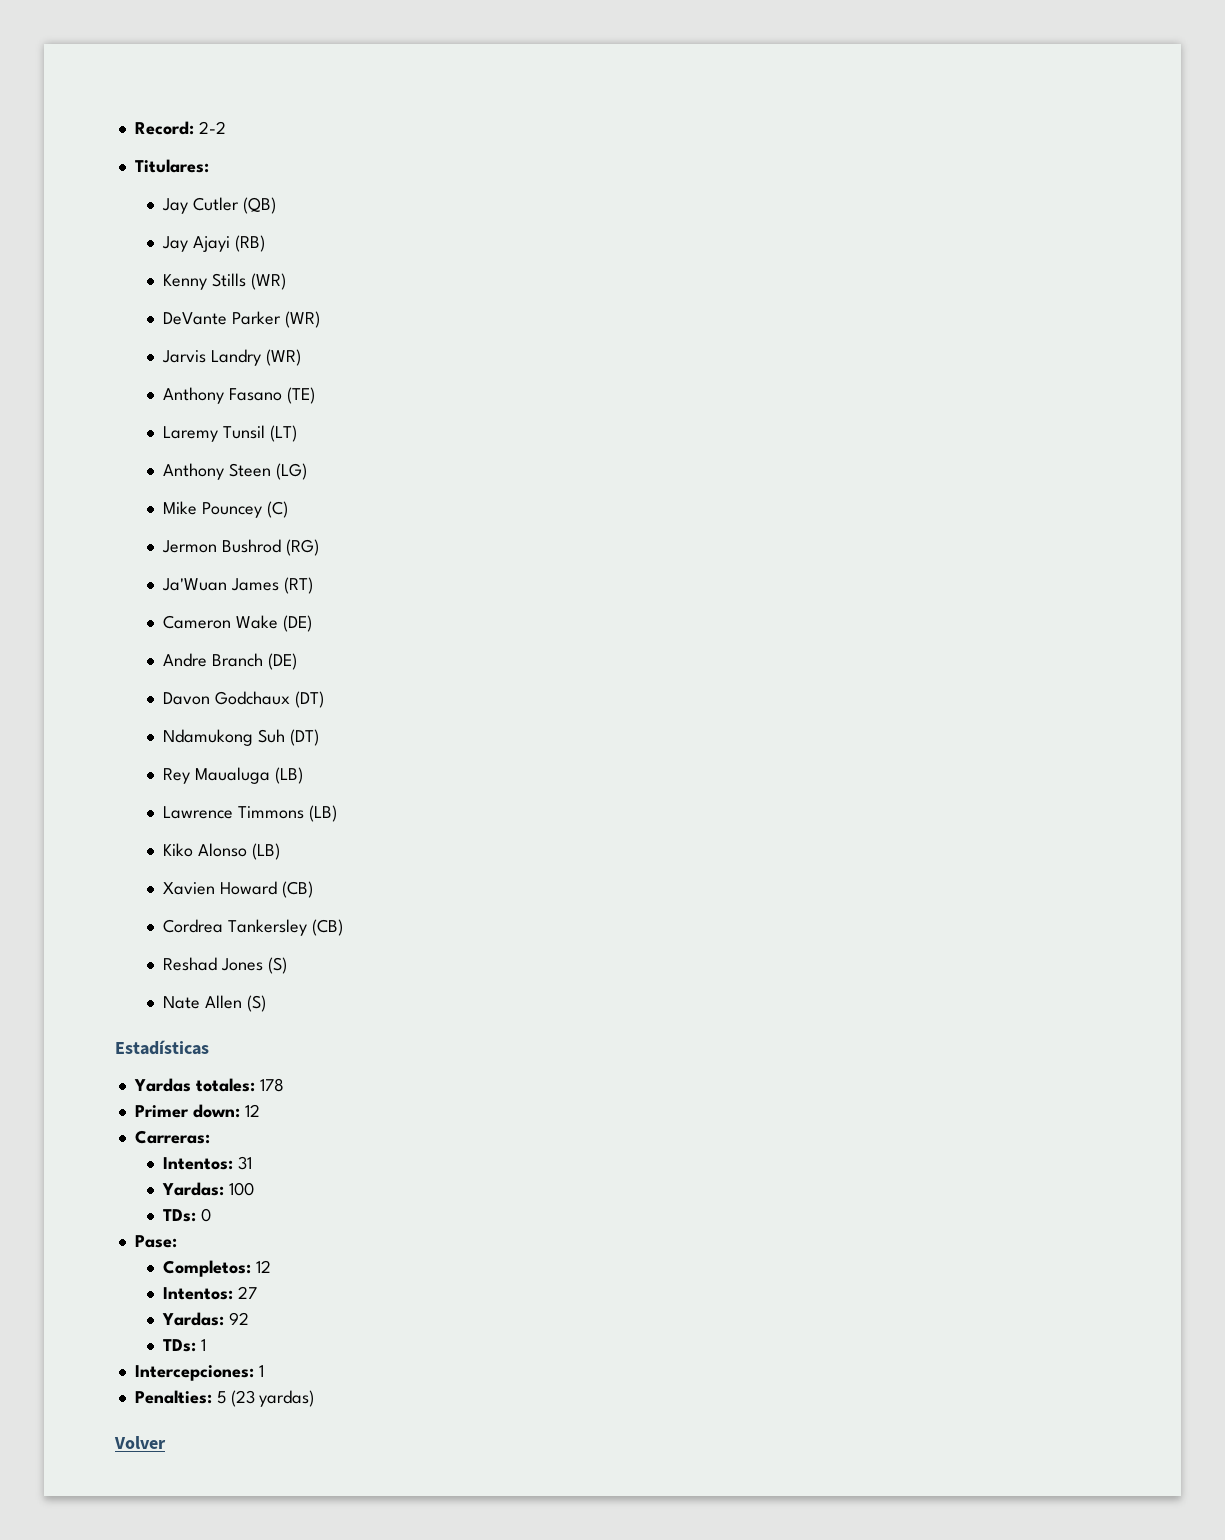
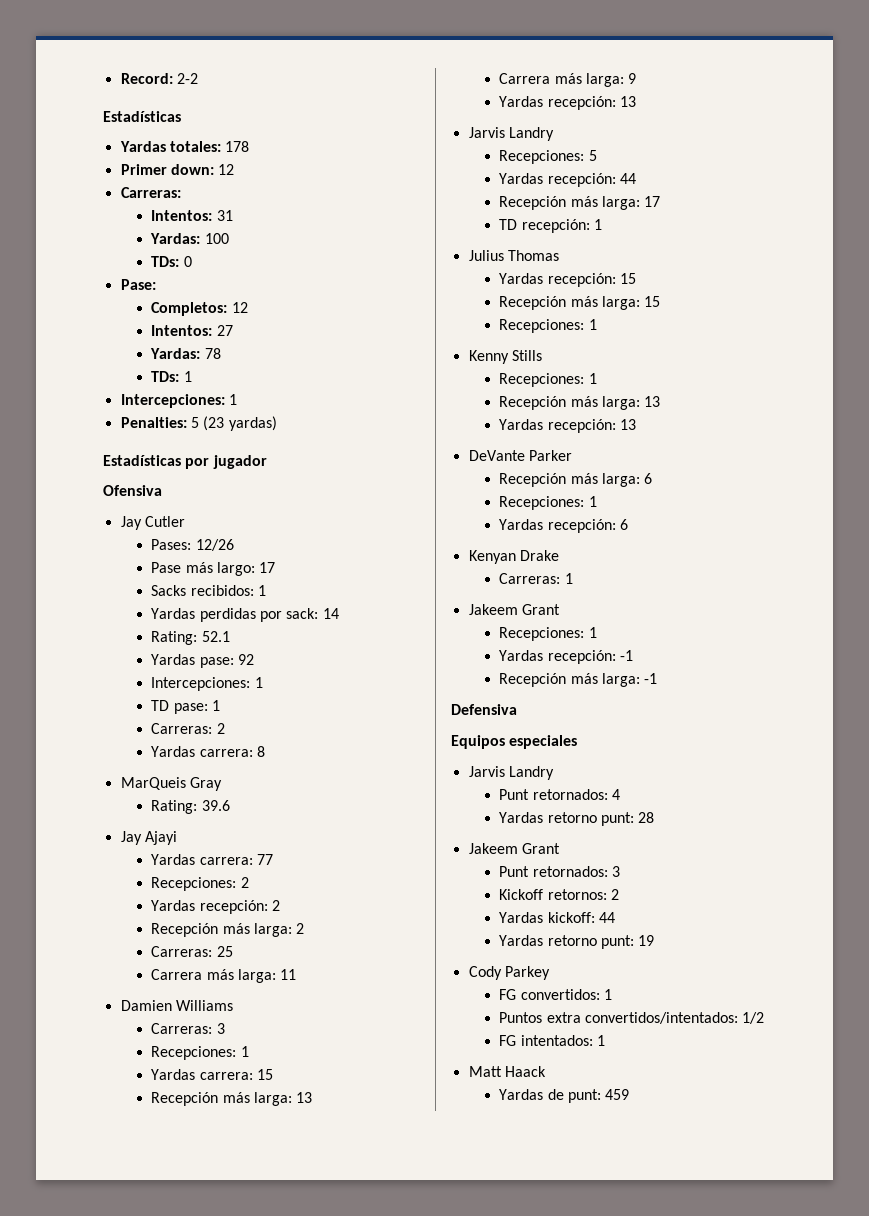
- Titulares:
- Jay Cutler (QB)
- Jay Ajayi (RB)
- Kenny Stills (WR)
- DeVante Parker (WR)
- Jarvis Landry (WR)
- Anthony Fasano (TE)
- Laremy Tunsil (LT)
- Anthony Steen (LG)
- Mike Pouncey (C)
- Jermon Bushrod (RG)
- Ja'Wuan James (RT)
- Cameron Wake (DE)
- Andre Branch (DE)
- Davon Godchaux (DT)
- Ndamukong Suh (DT)
- Rey Maualuga (LB)
- Lawrence Timmons (LB)
- Kiko Alonso (LB)
- Xavien Howard (CB)
- Cordrea Tankersley (CB)
- Reshad Jones (S)
- Nate Allen (S)
- Yardas: 92
+ Yardas: 78
- Volver
+ Estadísticas por jugador
+ Ofensiva
+ Jay Cutler
+ Pases: 12/26
+ Pase más largo: 17
+ Sacks recibidos: 1
+ Yardas perdidas por sack: 14
+ Rating: 52.1
+ Yardas pase: 92
+ Intercepciones: 1
+ TD pase: 1
+ Carreras: 2
+ Yardas carrera: 8
+ MarQueis Gray
+ Rating: 39.6
+ Jay Ajayi
+ Yardas carrera: 77
+ Recepciones: 2
+ Yardas recepción: 2
+ Recepción más larga: 2
+ Carreras: 25
+ Carrera más larga: 11
+ Damien Williams
+ Carreras: 3
+ Recepciones: 1
+ Yardas carrera: 15
+ Recepción más larga: 13
+ Carrera más larga: 9
+ Yardas recepción: 13
+ Jarvis Landry
+ Recepciones: 5
+ Yardas recepción: 44
+ Recepción más larga: 17
+ TD recepción: 1
+ Julius Thomas
+ Yardas recepción: 15
+ Recepción más larga: 15
+ Recepciones: 1
+ Kenny Stills
+ Recepciones: 1
+ Recepción más larga: 13
+ Yardas recepción: 13
+ DeVante Parker
+ Recepción más larga: 6
+ Recepciones: 1
+ Yardas recepción: 6
+ Kenyan Drake
+ Carreras: 1
+ Jakeem Grant
+ Recepciones: 1
+ Yardas recepción: -1
+ Recepción más larga: -1
+ Defensiva
+ Equipos especiales
+ Jarvis Landry
+ Punt retornados: 4
+ Yardas retorno punt: 28
+ Jakeem Grant
+ Punt retornados: 3
+ Kickoff retornos: 2
+ Yardas kickoff: 44
+ Yardas retorno punt: 19
+ Cody Parkey
+ FG convertidos: 1
+ Puntos extra convertidos/intentados: 1/2
+ FG intentados: 1
+ Matt Haack
+ Yardas de punt: 459

